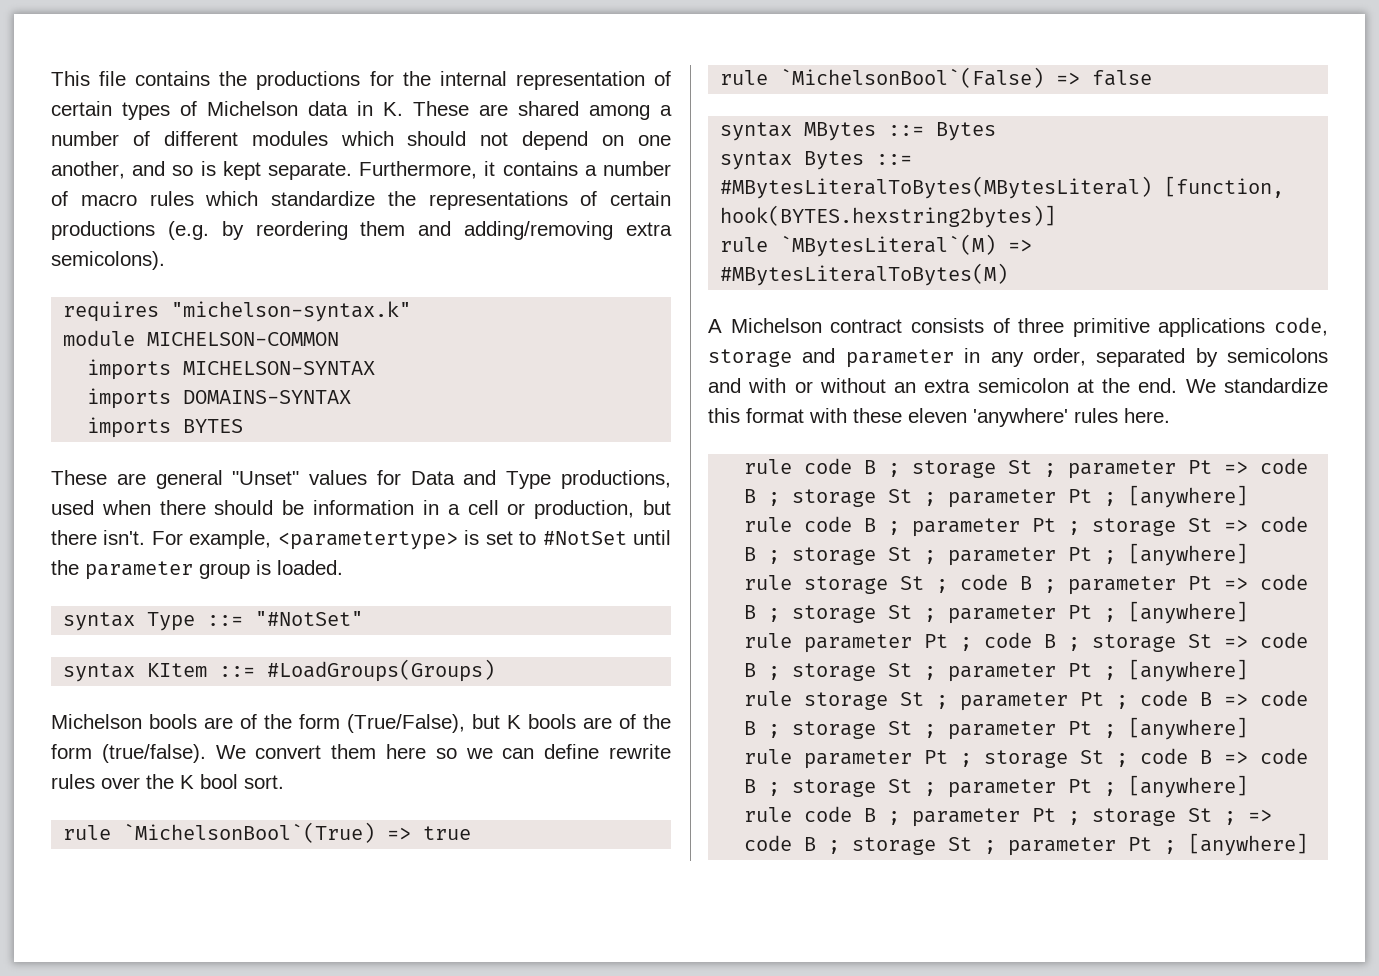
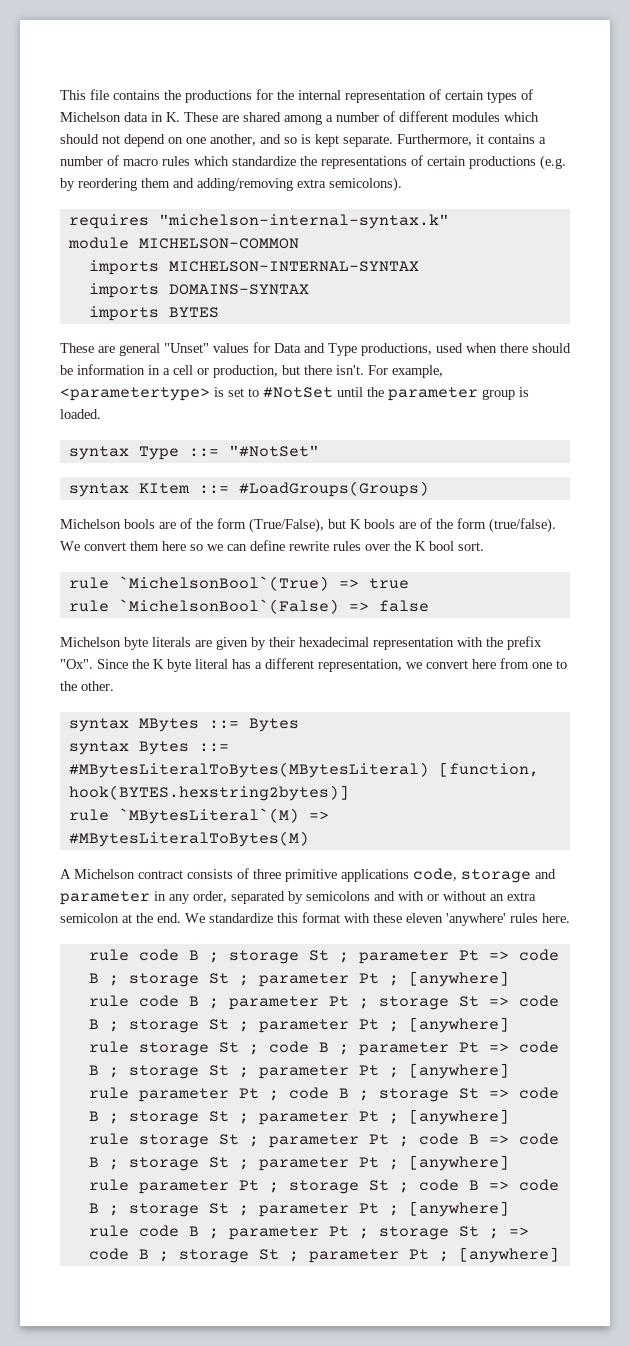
- requires "michelson-syntax.k"
+ requires "michelson-internal-syntax.k"
- imports MICHELSON-SYNTAX
+ imports MICHELSON-INTERNAL-SYNTAX
+ Michelson byte literals are given by their hexadecimal representation with the prefix "Ox". Since the K byte literal has a different representation, we convert here from one to the other.

